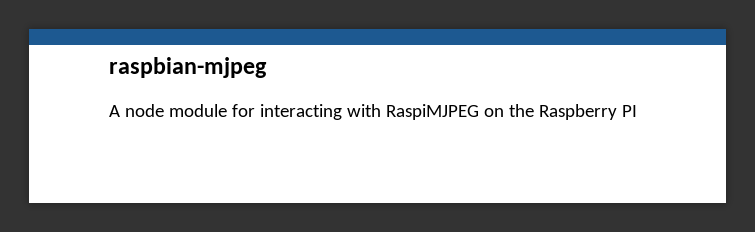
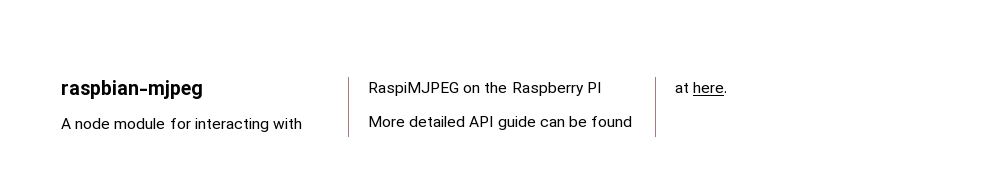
+ More detailed API guide can be found at here.

